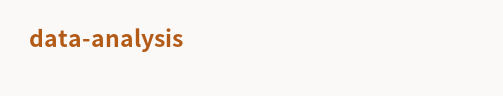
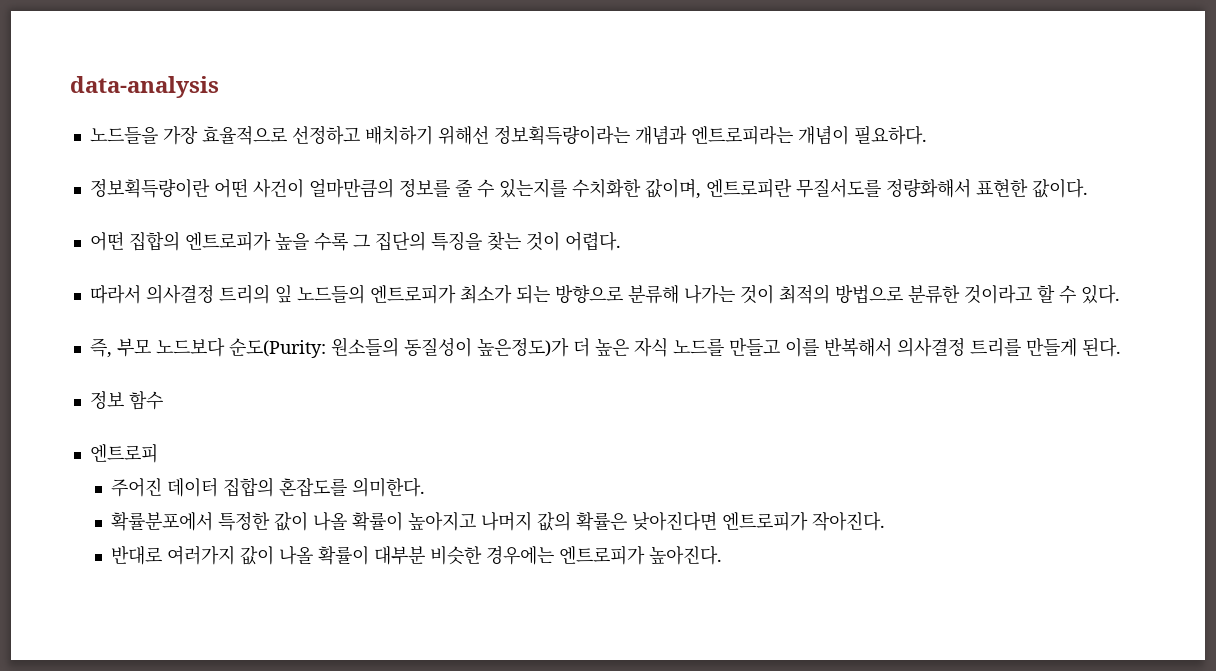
+ 노드들을 가장 효율적으로 선정하고 배치하기 위해선 정보획득량이라는 개념과 엔트로피라는 개념이 필요하다.
+ 정보획득량이란 어떤 사건이 얼마만큼의 정보를 줄 수 있는지를 수치화한 값이며, 엔트로피란 무질서도를 정량화해서 표현한 값이다.
+ 어떤 집합의 엔트로피가 높을 수록 그 집단의 특징을 찾는 것이 어렵다.
+ 따라서 의사결정 트리의 잎 노드들의 엔트로피가 최소가 되는 방향으로 분류해 나가는 것이 최적의 방법으로 분류한 것이라고 할 수 있다.
+ 즉, 부모 노드보다 순도(Purity: 원소들의 동질성이 높은정도)가 더 높은 자식 노드를 만들고 이를 반복해서 의사결정 트리를 만들게 된다.
+ 정보 함수
+ 엔트로피
+ 주어진 데이터 집합의 혼잡도를 의미한다.
+ 확률분포에서 특정한 값이 나올 확률이 높아지고 나머지 값의 확률은 낮아진다면 엔트로피가 작아진다.
+ 반대로 여러가지 값이 나올 확률이 대부분 비슷한 경우에는 엔트로피가 높아진다.

